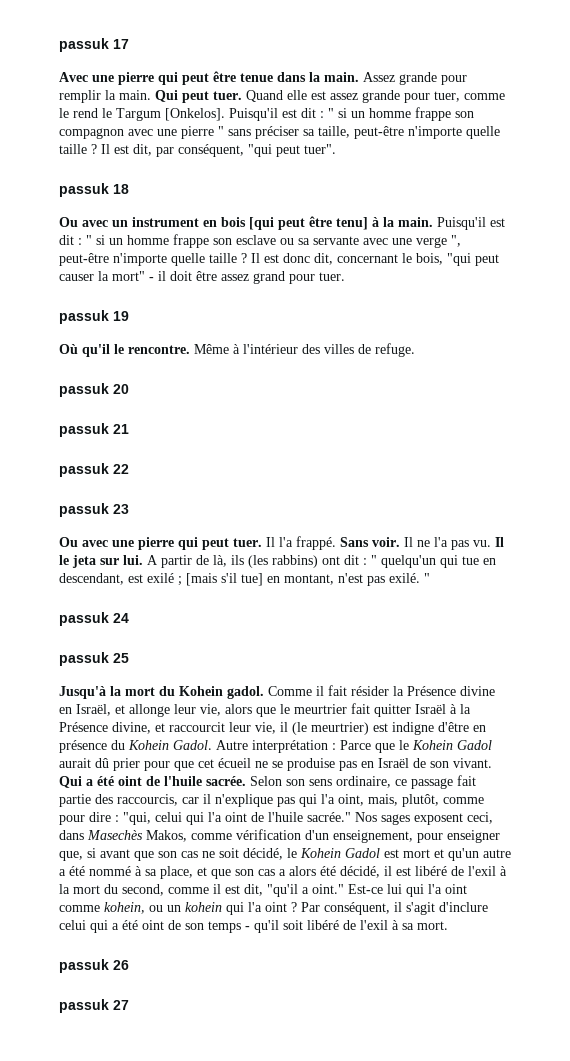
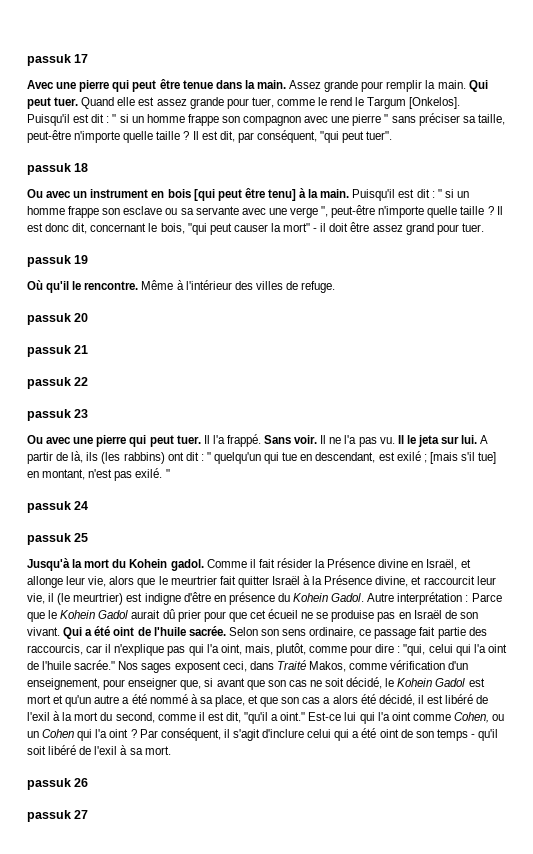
- Nos sages exposent ceci, dans Masechès Makos, comme vérification d'un enseignement, pour enseigner que, si avant que son cas ne soit décidé, le Kohein Gadol est mort et qu'un autre a été nommé à sa place, et que son cas a alors été décidé, il est libéré de l'exil à la mort du second, comme il est dit, "qu'il a oint."
+ Nos sages exposent ceci, dans Traité Makos, comme vérification d'un enseignement, pour enseigner que, si avant que son cas ne soit décidé, le Kohein Gadol est mort et qu'un autre a été nommé à sa place, et que son cas a alors été décidé, il est libéré de l'exil à la mort du second, comme il est dit, "qu'il a oint."
- Est-ce lui qui l'a oint comme kohein, ou un kohein qui l'a oint ?
+ Est-ce lui qui l'a oint comme Cohen, ou un Cohen qui l'a oint ?

